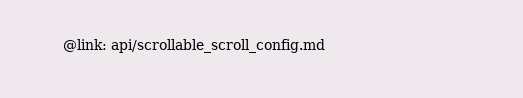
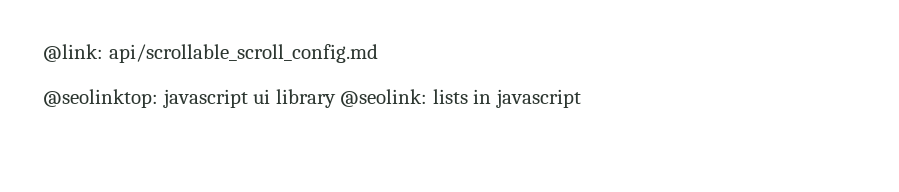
+ @seolinktop: javascript ui library @seolink: lists in javascript

